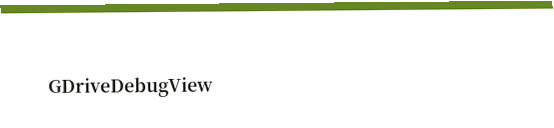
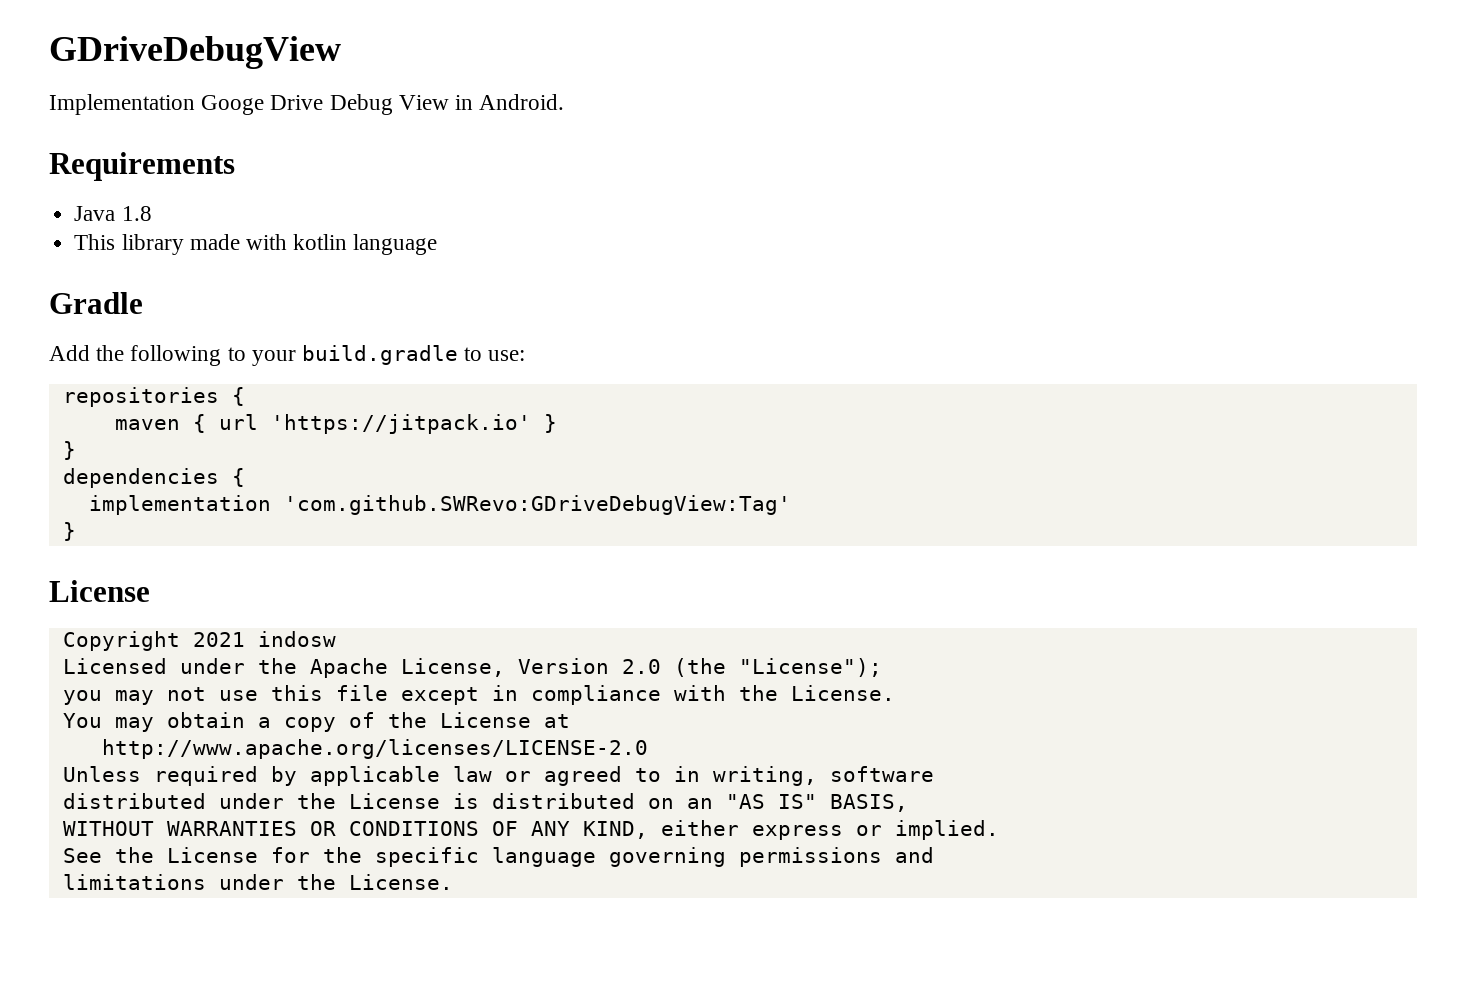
+ Implementation Googe Drive Debug View in Android.
+ Requirements
+ Java 1.8
+ This library made with kotlin language
+ Gradle
+ Add the following to your build.gradle to use:
+ repositories {
+ maven { url 'https://jitpack.io' }
+ }
+ dependencies {
+ implementation 'com.github.SWRevo:GDriveDebugView:Tag'
+ }
+ License
+ Copyright 2021 indosw
+ Licensed under the Apache License, Version 2.0 (the "License");
+ you may not use this file except in compliance with the License.
+ You may obtain a copy of the License at
+ http://www.apache.org/licenses/LICENSE-2.0
+ Unless required by applicable law or agreed to in writing, software
+ distributed under the License is distributed on an "AS IS" BASIS,
+ WITHOUT WARRANTIES OR CONDITIONS OF ANY KIND, either express or implied.
+ See the License for the specific language governing permissions and
+ limitations under the License.

